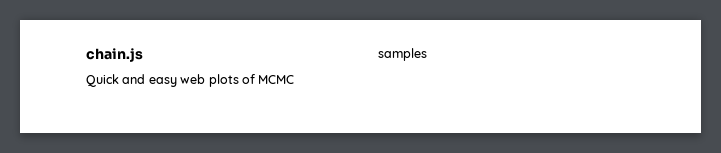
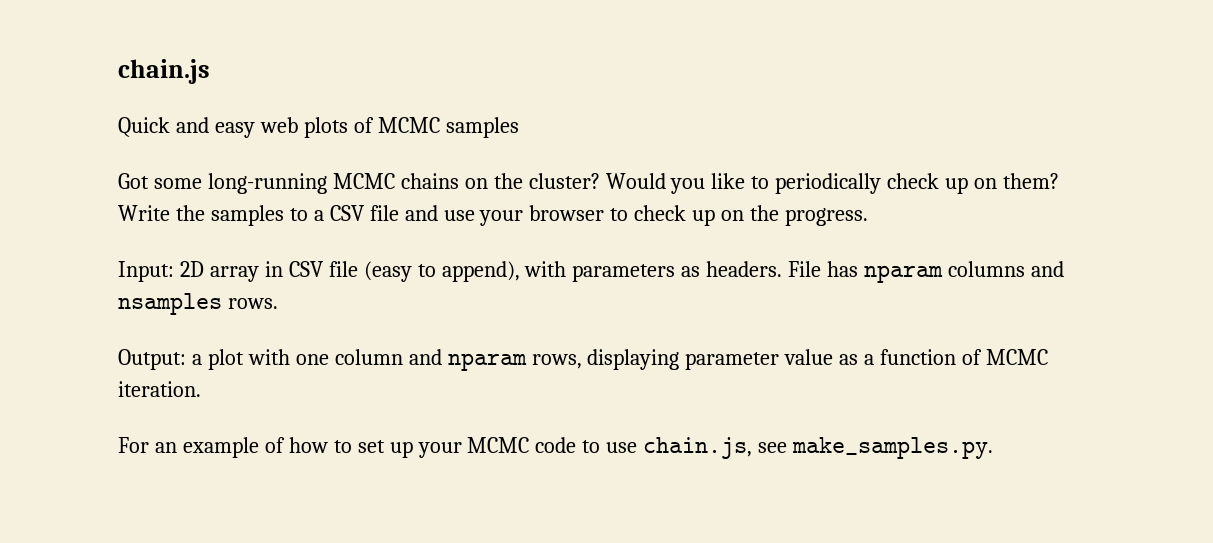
+ Got some long-running MCMC chains on the cluster? Would you like to periodically check up on them? Write the samples to a CSV file and use your browser to check up on the progress.
+ Input: 2D array in CSV file (easy to append), with parameters as headers. File has nparam columns and nsamples rows.
+ Output: a plot with one column and nparam rows, displaying parameter value as a function of MCMC iteration.
+ For an example of how to set up your MCMC code to use chain.js, see make_samples.py.

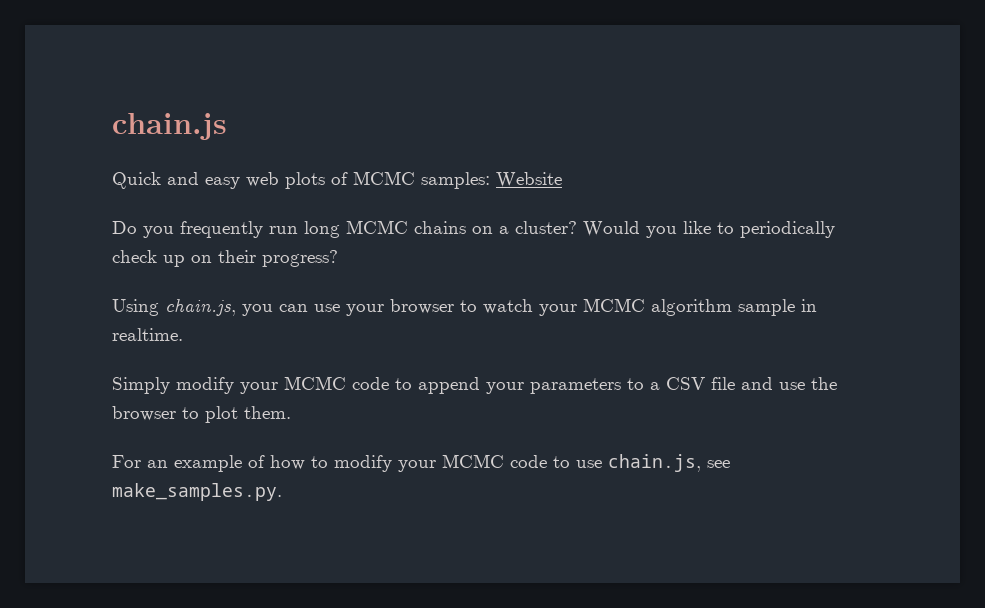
- Quick and easy web plots of MCMC samples
- Got some long-running MCMC chains on the cluster?
+ Quick and easy web plots of MCMC samples: Website
+ Do you frequently run long MCMC chains on a cluster?
- Would you like to periodically check up on them? Write the samples to a CSV file and use your browser to check up on the progress.
- Input: 2D array in CSV file (easy to append), with parameters as headers. File has nparam columns and nsamples rows.
- Output: a plot with one column and nparam rows, displaying parameter value as a function of MCMC iteration.
+ Would you like to periodically check up on their progress?
+ Using chain.js, you can use your browser to watch your MCMC algorithm sample in realtime.
+ Simply modify your MCMC code to append your parameters to a CSV file and use the browser to plot them.
- For an example of how to set up your MCMC code to use chain.js, see make_samples.py.
+ For an example of how to modify your MCMC code to use chain.js, see make_samples.py.

